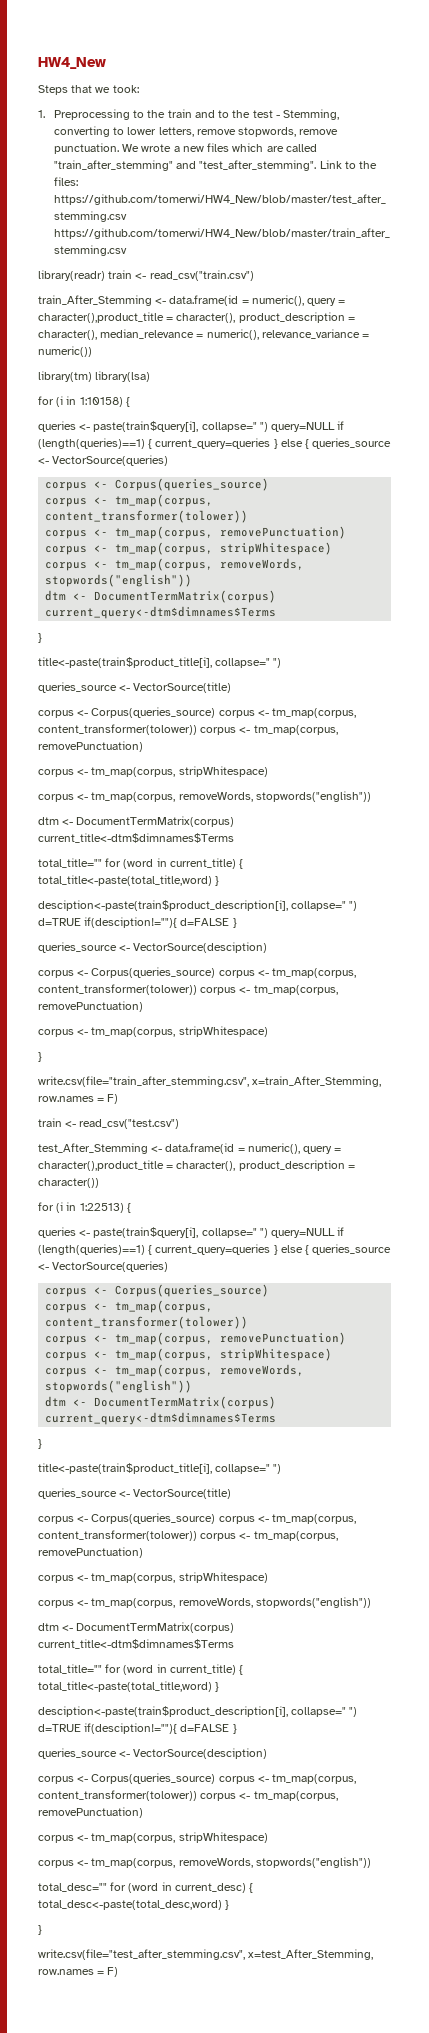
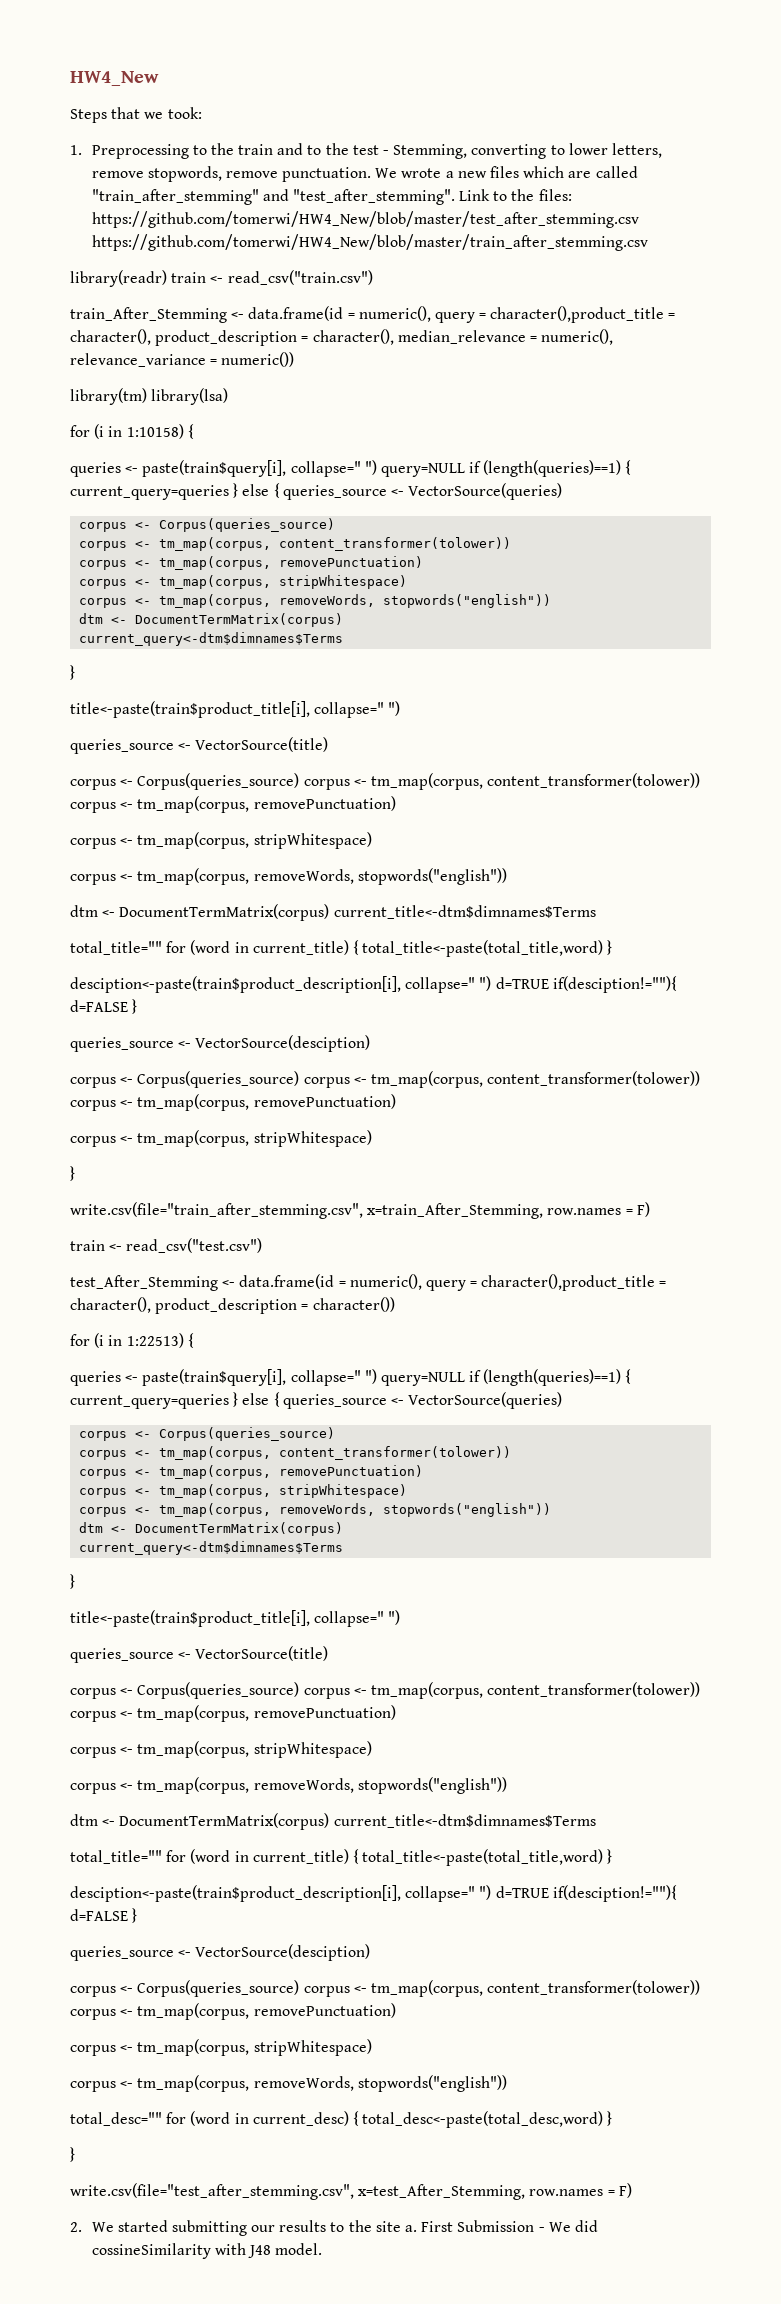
+ 2. We started submitting our results to the site a. First Submission - We did cossineSimilarity with J48 model.

